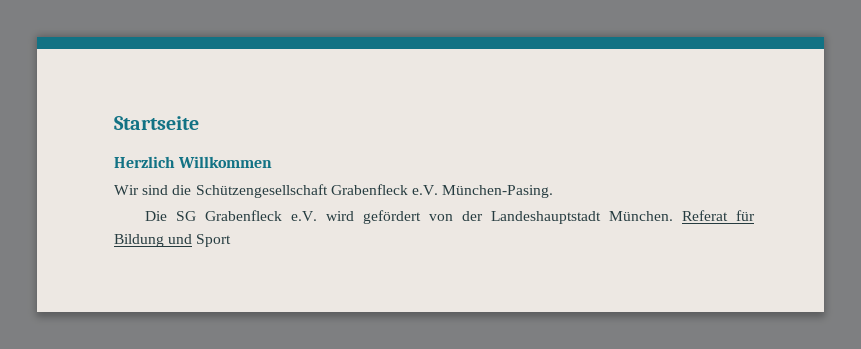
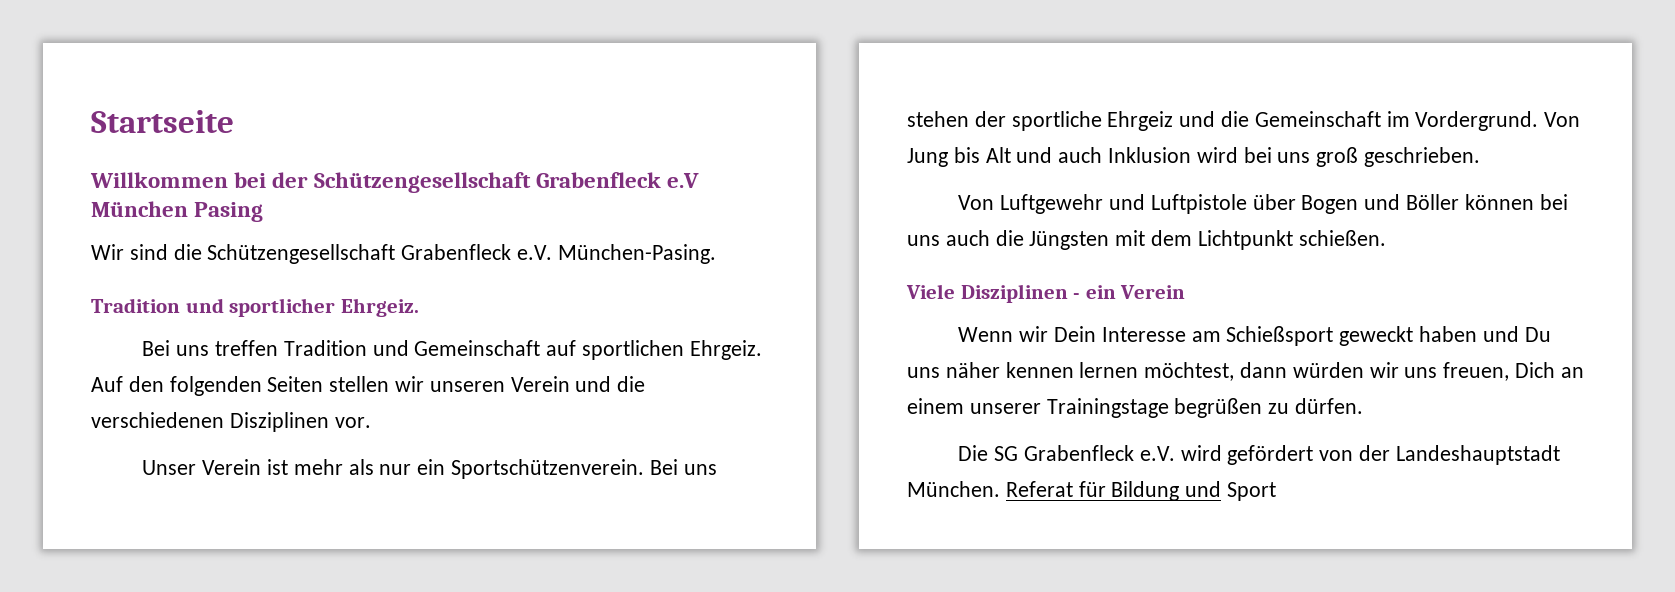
- Herzlich Willkommen
+ Willkommen bei der Schützengesellschaft Grabenfleck e.V München Pasing
+ Tradition und sportlicher Ehrgeiz.
+ Bei uns treffen Tradition und Gemeinschaft auf sportlichen Ehrgeiz. Auf den folgenden Seiten stellen wir unseren Verein und die verschiedenen Disziplinen vor.
+ Unser Verein ist mehr als nur ein Sportschützenverein. Bei uns stehen der sportliche Ehrgeiz und die Gemeinschaft im Vordergrund. Von Jung bis Alt und auch Inklusion wird bei uns groß geschrieben.
+ Von Luftgewehr und Luftpistole über Bogen und Böller können bei uns auch die Jüngsten mit dem Lichtpunkt schießen.
+ Viele Disziplinen - ein Verein
+ Wenn wir Dein Interesse am Schießsport geweckt haben und Du uns näher kennen lernen möchtest, dann würden wir uns freuen, Dich an einem unserer Trainingstage begrüßen zu dürfen.

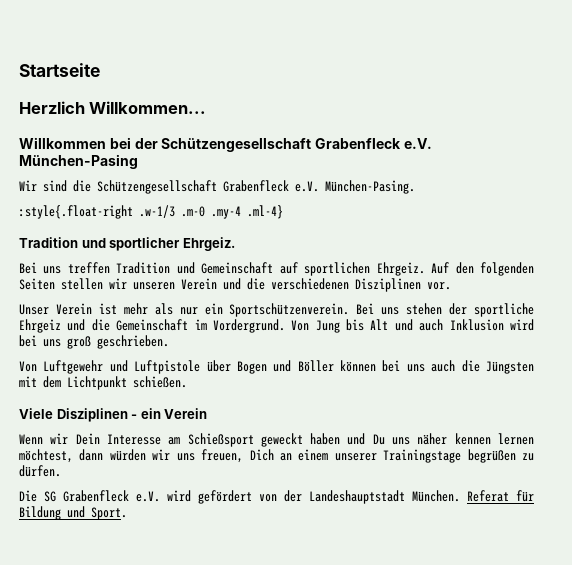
+ Herzlich Willkommen...
- Willkommen bei der Schützengesellschaft Grabenfleck e.V München Pasing
+ Willkommen bei der Schützengesellschaft Grabenfleck e.V. München-Pasing
+ :style{.float-right .w-1/3 .m-0 .my-4 .ml-4}
- Referat für Bildung und Sport
+ Referat für Bildung und Sport.

